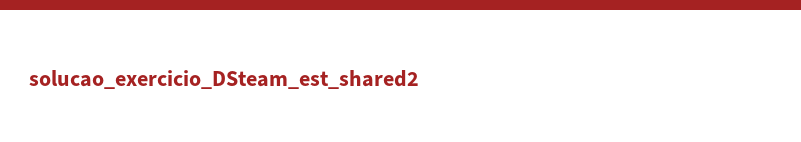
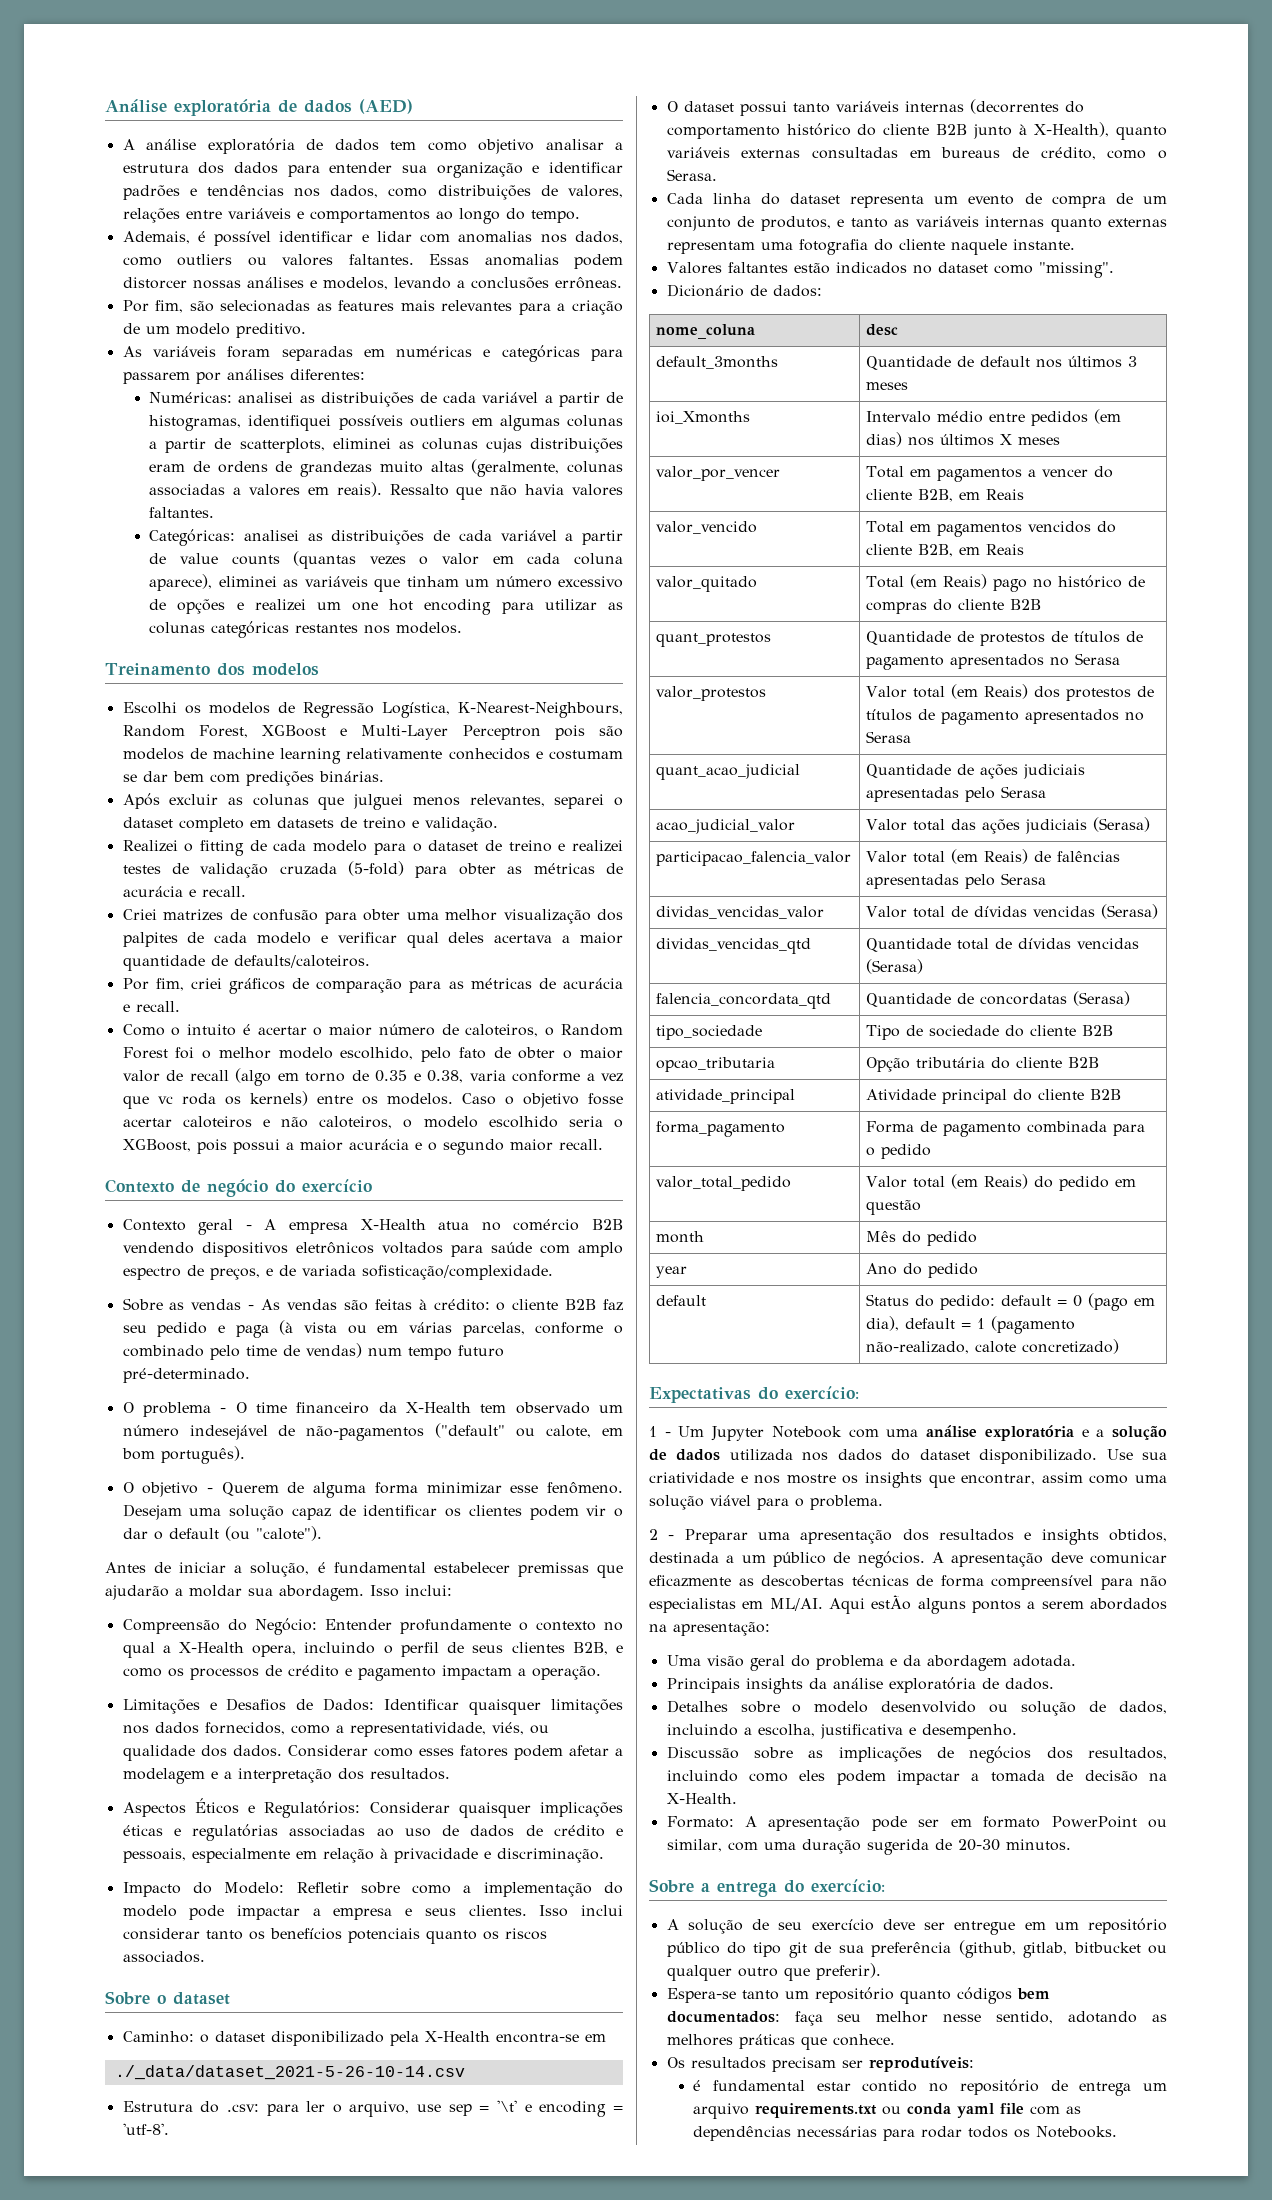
- solucao_exercicio_DSteam_est_shared2
+ Análise exploratória de dados (AED)
+ A análise exploratória de dados tem como objetivo analisar a estrutura dos dados para entender sua organização e identificar padrões e tendências nos dados, como distribuições de valores, relações entre variáveis e comportamentos ao longo do tempo.
+ Ademais, é possível identificar e lidar com anomalias nos dados, como outliers ou valores faltantes. Essas anomalias podem distorcer nossas análises e modelos, levando a conclusões errôneas.
+ Por fim, são selecionadas as features mais relevantes para a criação de um modelo preditivo.
+ As variáveis foram separadas em numéricas e categóricas para passarem por análises diferentes:
+ Numéricas: analisei as distribuições de cada variável a partir de histogramas, identifiquei possíveis outliers em algumas colunas a partir de scatterplots, eliminei as colunas cujas distribuições eram de ordens de grandezas muito altas (geralmente, colunas associadas a valores em reais). Ressalto que não havia valores faltantes.
+ Categóricas: analisei as distribuições de cada variável a partir de value counts (quantas vezes o valor em cada coluna aparece), eliminei as variáveis que tinham um número excessivo de opções e realizei um one hot encoding para utilizar as colunas categóricas restantes nos modelos.
+ Treinamento dos modelos
+ Escolhi os modelos de Regressão Logística, K-Nearest-Neighbours, Random Forest, XGBoost e Multi-Layer Perceptron pois são modelos de machine learning relativamente conhecidos e costumam se dar bem com predições binárias.
+ Após excluir as colunas que julguei menos relevantes, separei o dataset completo em datasets de treino e validação.
+ Realizei o fitting de cada modelo para o dataset de treino e realizei testes de validação cruzada (5-fold) para obter as métricas de acurácia e recall.
+ Criei matrizes de confusão para obter uma melhor visualização dos palpites de cada modelo e verificar qual deles acertava a maior quantidade de defaults/caloteiros.
+ Por fim, criei gráficos de comparação para as métricas de acurácia e recall.
+ Como o intuito é acertar o maior número de caloteiros, o Random Forest foi o melhor modelo escolhido, pelo fato de obter o maior valor de recall (algo em torno de 0.35 e 0.38, varia conforme a vez que vc roda os kernels) entre os modelos. Caso o objetivo fosse acertar caloteiros e não caloteiros, o modelo escolhido seria o XGBoost, pois possui a maior acurácia e o segundo maior recall.
+ Contexto de negócio do exercício
+ Contexto geral - A empresa X-Health atua no comércio B2B vendendo dispositivos eletrônicos voltados para saúde com amplo espectro de preços, e de variada sofisticação/complexidade.
+ Sobre as vendas - As vendas são feitas à crédito: o cliente B2B faz seu pedido e paga (à vista ou em várias parcelas, conforme o combinado pelo time de vendas) num tempo futuro pré-determinado.
+ O problema - O time financeiro da X-Health tem observado um número indesejável de não-pagamentos ("default" ou calote, em bom português).
+ O objetivo - Querem de alguma forma minimizar esse fenômeno. Desejam uma solução capaz de identificar os clientes podem vir o dar o default (ou "calote").
+ Antes de iniciar a solução, é fundamental estabelecer premissas que ajudarão a moldar sua abordagem. Isso inclui:
+ Compreensão do Negócio: Entender profundamente o contexto no qual a X-Health opera, incluindo o perfil de seus clientes B2B, e como os processos de crédito e pagamento impactam a operação.
+ Limitações e Desafios de Dados: Identificar quaisquer limitações nos dados fornecidos, como a representatividade, viés, ou qualidade dos dados. Considerar como esses fatores podem afetar a modelagem e a interpretação dos resultados.
+ Aspectos Éticos e Regulatórios: Considerar quaisquer implicações éticas e regulatórias associadas ao uso de dados de crédito e pessoais, especialmente em relação à privacidade e discriminação.
+ Impacto do Modelo: Refletir sobre como a implementação do modelo pode impactar a empresa e seus clientes. Isso inclui considerar tanto os benefícios potenciais quanto os riscos associados.
+ Sobre o dataset
+ Caminho: o dataset disponibilizado pela X-Health encontra-se em
+ ./_data/dataset_2021-5-26-10-14.csv
+ Estrutura do .csv: para ler o arquivo, use sep = '\t' e encoding = 'utf-8'.
+ O dataset possui tanto variáveis internas (decorrentes do comportamento histórico do cliente B2B junto à X-Health), quanto variáveis externas consultadas em bureaus de crédito, como o Serasa.
+ Cada linha do dataset representa um evento de compra de um conjunto de produtos, e tanto as variáveis internas quanto externas representam uma fotografia do cliente naquele instante.
+ Valores faltantes estão indicados no dataset como "missing".
+ Dicionário de dados:
+ nome_coluna | desc
+ default_3months | Quantidade de default nos últimos 3 meses
+ ioi_Xmonths | Intervalo médio entre pedidos (em dias) nos últimos X meses
+ valor_por_vencer | Total em pagamentos a vencer do cliente B2B, em Reais
+ valor_vencido | Total em pagamentos vencidos do cliente B2B, em Reais
+ valor_quitado | Total (em Reais) pago no histórico de compras do cliente B2B
+ quant_protestos | Quantidade de protestos de títulos de pagamento apresentados no Serasa
+ valor_protestos | Valor total (em Reais) dos protestos de títulos de pagamento apresentados no Serasa
+ quant_acao_judicial | Quantidade de ações judiciais apresentadas pelo Serasa
+ acao_judicial_valor | Valor total das ações judiciais (Serasa)
+ participacao_falencia_valor | Valor total (em Reais) de falências apresentadas pelo Serasa
+ dividas_vencidas_valor | Valor total de dívidas vencidas (Serasa)
+ dividas_vencidas_qtd | Quantidade total de dívidas vencidas (Serasa)
+ falencia_concordata_qtd | Quantidade de concordatas (Serasa)
+ tipo_sociedade | Tipo de sociedade do cliente B2B
+ opcao_tributaria | Opção tributária do cliente B2B
+ atividade_principal | Atividade principal do cliente B2B
+ forma_pagamento | Forma de pagamento combinada para o pedido
+ valor_total_pedido | Valor total (em Reais) do pedido em questão
+ month | Mês do pedido
+ year | Ano do pedido
+ default | Status do pedido: default = 0 (pago em dia), default = 1 (pagamento não-realizado, calote concretizado)
+ Expectativas do exercício:
+ 1 - Um Jupyter Notebook com uma análise exploratória e a solução de dados utilizada nos dados do dataset disponibilizado. Use sua criatividade e nos mostre os insights que encontrar, assim como uma solução viável para o problema.
+ 2 - Preparar uma apresentação dos resultados e insights obtidos, destinada a um público de negócios. A apresentação deve comunicar eficazmente as descobertas técnicas de forma compreensível para não especialistas em ML/AI. Aqui estÃo alguns pontos a serem abordados na apresentação:
+ Uma visão geral do problema e da abordagem adotada.
+ Principais insights da análise exploratória de dados.
+ Detalhes sobre o modelo desenvolvido ou solução de dados, incluindo a escolha, justificativa e desempenho.
+ Discussão sobre as implicações de negócios dos resultados, incluindo como eles podem impactar a tomada de decisão na X-Health.
+ Formato: A apresentação pode ser em formato PowerPoint ou similar, com uma duração sugerida de 20-30 minutos.
+ Sobre a entrega do exercício:
+ A solução de seu exercício deve ser entregue em um repositório público do tipo git de sua preferência (github, gitlab, bitbucket ou qualquer outro que preferir).
+ Espera-se tanto um repositório quanto códigos bem documentados: faça seu melhor nesse sentido, adotando as melhores práticas que conhece.
+ Os resultados precisam ser reprodutíveis:
+ é fundamental estar contido no repositório de entrega um arquivo requirements.txt ou conda yaml file com as dependências necessárias para rodar todos os Notebooks.

